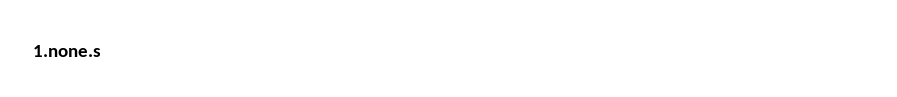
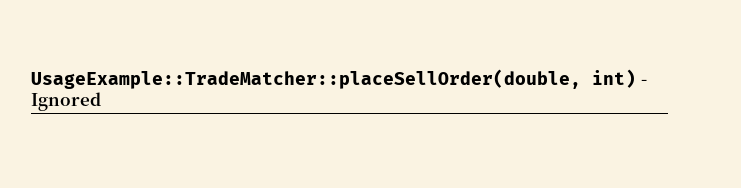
- 1.none.s
+ UsageExample::TradeMatcher::placeSellOrder(double, int) - Ignored

